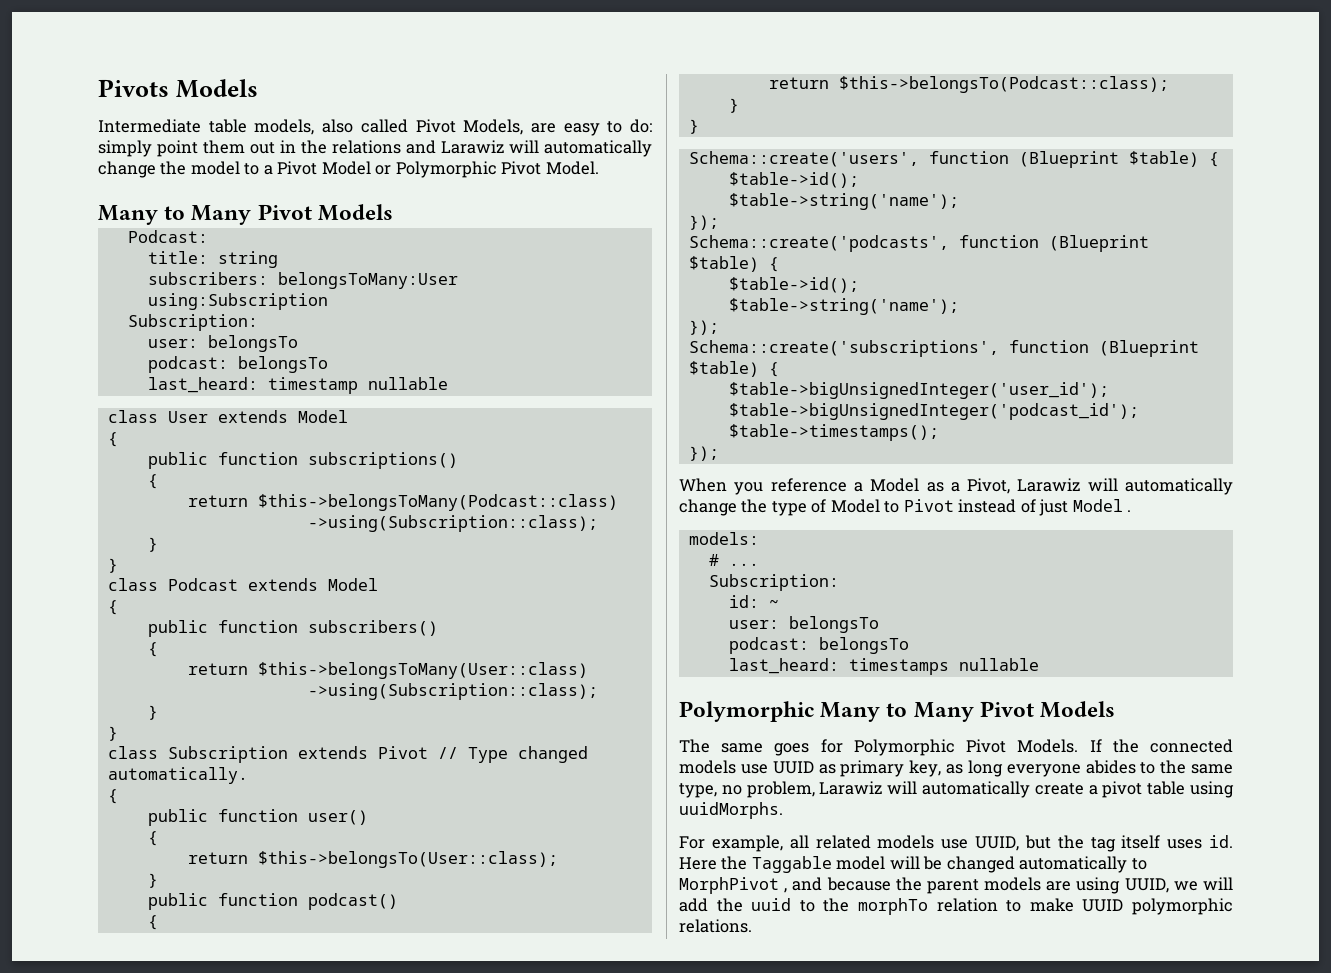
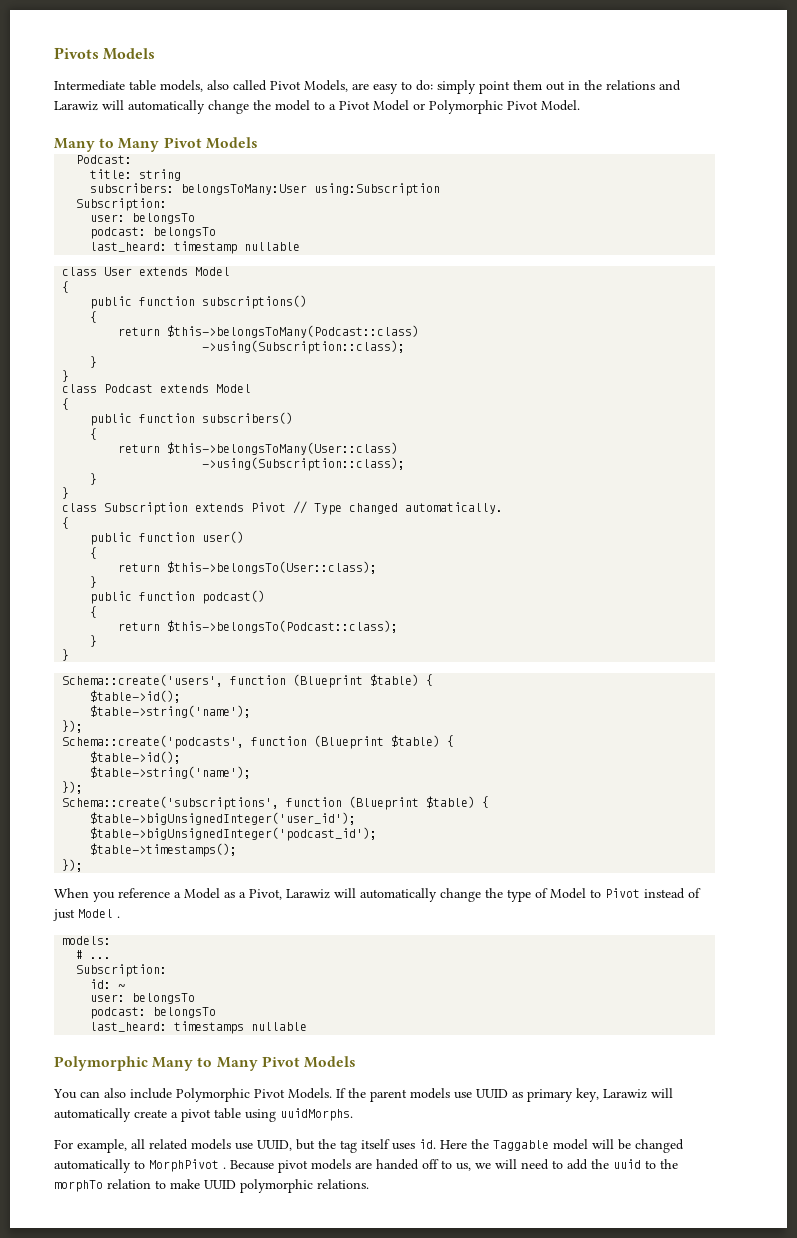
- The same goes for Polymorphic Pivot Models.
+ You can also include Polymorphic Pivot Models.
- If the connected models use UUID as primary key, as long everyone abides to the same type, no problem, Larawiz will automatically create a pivot table using uuidMorphs.
+ If the parent models use UUID as primary key, Larawiz will automatically create a pivot table using uuidMorphs.
- Here the Taggable model will be changed automatically to MorphPivot , and because the parent models are using UUID, we will add the uuid to the morphTo relation to make UUID polymorphic relations.
+ Here the Taggable model will be changed automatically to MorphPivot . Because pivot models are handed off to us, we will need to add the uuid to the morphTo relation to make UUID polymorphic relations.

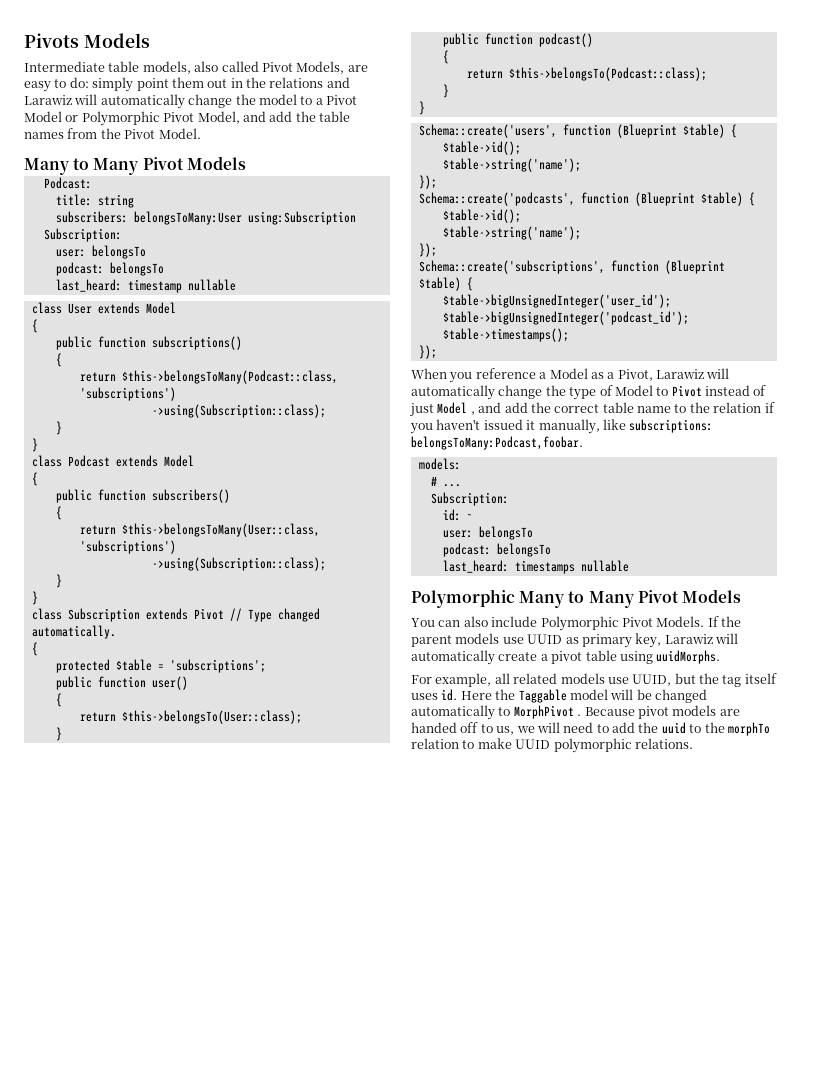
- Intermediate table models, also called Pivot Models, are easy to do: simply point them out in the relations and Larawiz will automatically change the model to a Pivot Model or Polymorphic Pivot Model.
+ Intermediate table models, also called Pivot Models, are easy to do: simply point them out in the relations and Larawiz will automatically change the model to a Pivot Model or Polymorphic Pivot Model, and add the table names from the Pivot Model.
- return $this->belongsToMany(Podcast::class)
+ return $this->belongsToMany(Podcast::class, 'subscriptions')
- return $this->belongsToMany(User::class)
+ return $this->belongsToMany(User::class, 'subscriptions')
+ protected $table = 'subscriptions';
- When you reference a Model as a Pivot, Larawiz will automatically change the type of Model to Pivot instead of just Model .
+ When you reference a Model as a Pivot, Larawiz will automatically change the type of Model to Pivot instead of just Model , and add the correct table name to the relation if you haven't issued it manually, like subscriptions: belongsToMany:Podcast,foobar.

